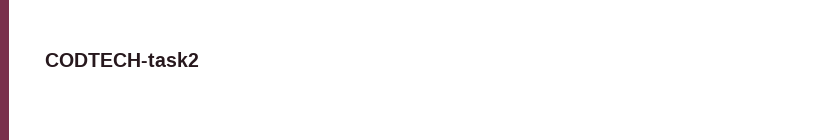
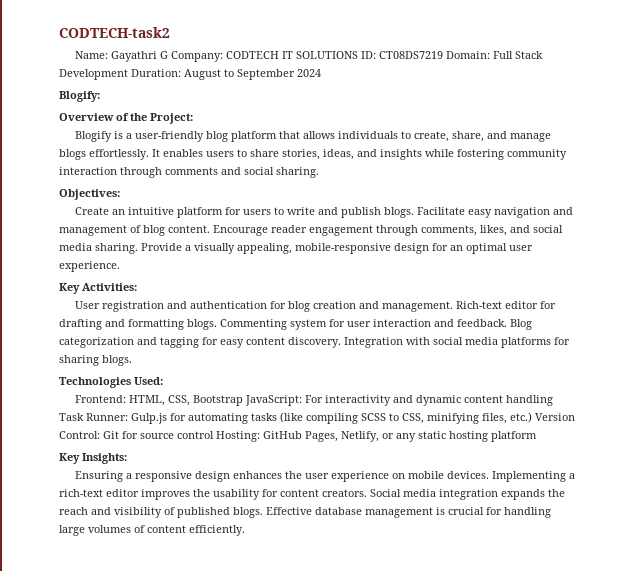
+ Name: Gayathri G Company: CODTECH IT SOLUTIONS ID: CT08DS7219 Domain: Full Stack Development Duration: August to September 2024
+ Blogify:
+ Overview of the Project:
+ Blogify is a user-friendly blog platform that allows individuals to create, share, and manage blogs effortlessly. It enables users to share stories, ideas, and insights while fostering community interaction through comments and social sharing.
+ Objectives:
+ Create an intuitive platform for users to write and publish blogs. Facilitate easy navigation and management of blog content. Encourage reader engagement through comments, likes, and social media sharing. Provide a visually appealing, mobile-responsive design for an optimal user experience.
+ Key Activities:
+ User registration and authentication for blog creation and management. Rich-text editor for drafting and formatting blogs. Commenting system for user interaction and feedback. Blog categorization and tagging for easy content discovery. Integration with social media platforms for sharing blogs.
+ Technologies Used:
+ Frontend: HTML, CSS, Bootstrap JavaScript: For interactivity and dynamic content handling Task Runner: Gulp.js for automating tasks (like compiling SCSS to CSS, minifying files, etc.) Version Control: Git for source control Hosting: GitHub Pages, Netlify, or any static hosting platform
+ Key Insights:
+ Ensuring a responsive design enhances the user experience on mobile devices. Implementing a rich-text editor improves the usability for content creators. Social media integration expands the reach and visibility of published blogs. Effective database management is crucial for handling large volumes of content efficiently.

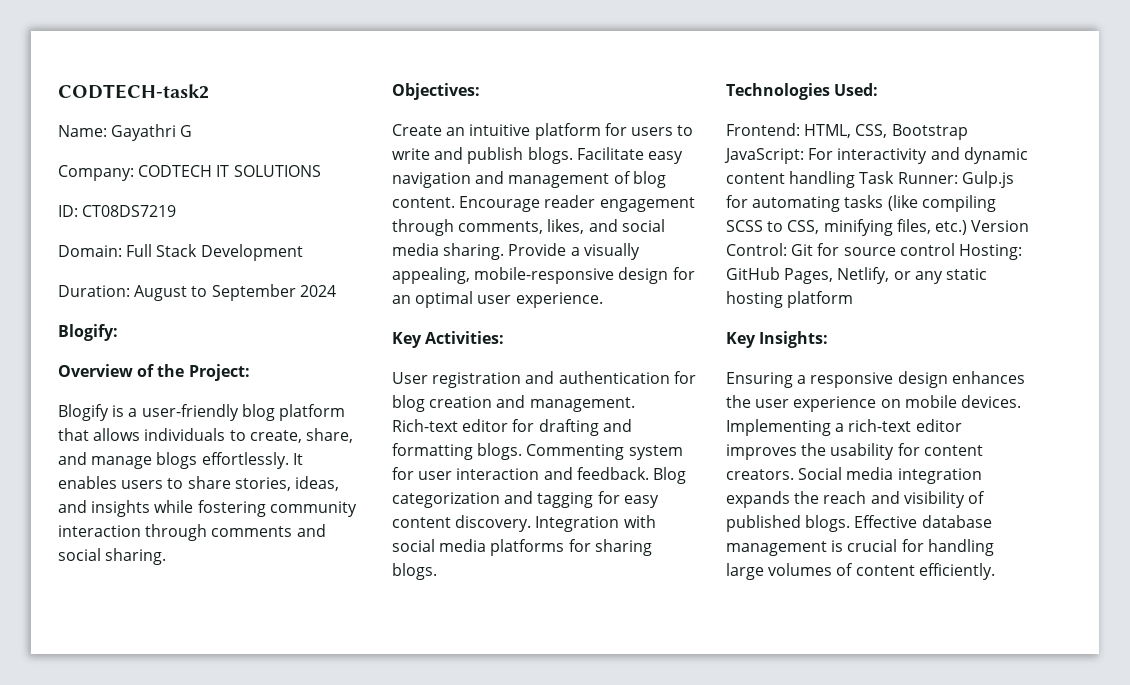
- Name: Gayathri G Company: CODTECH IT SOLUTIONS ID: CT08DS7219 Domain: Full Stack Development Duration: August to September 2024
+ Name: Gayathri G
+ Company: CODTECH IT SOLUTIONS
+ ID: CT08DS7219
+ Domain: Full Stack Development
+ Duration: August to September 2024

